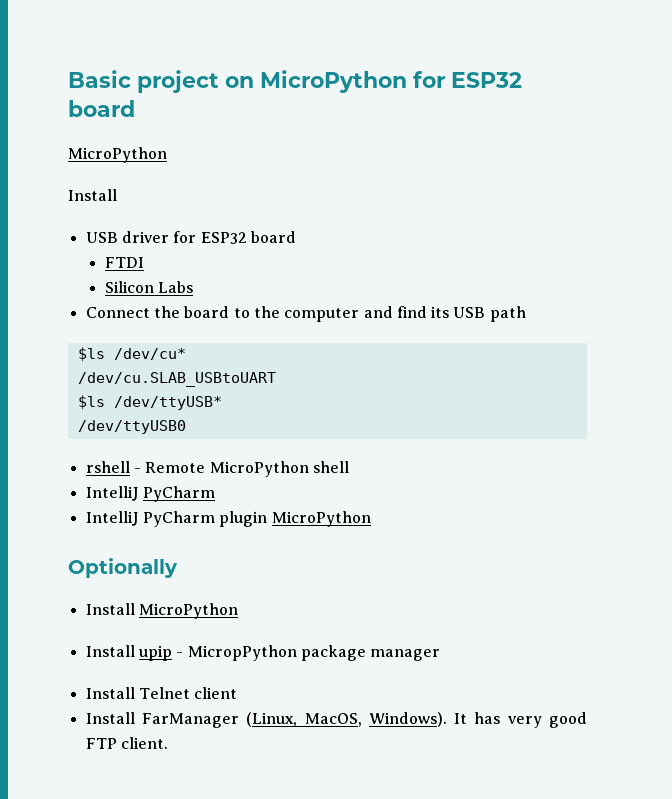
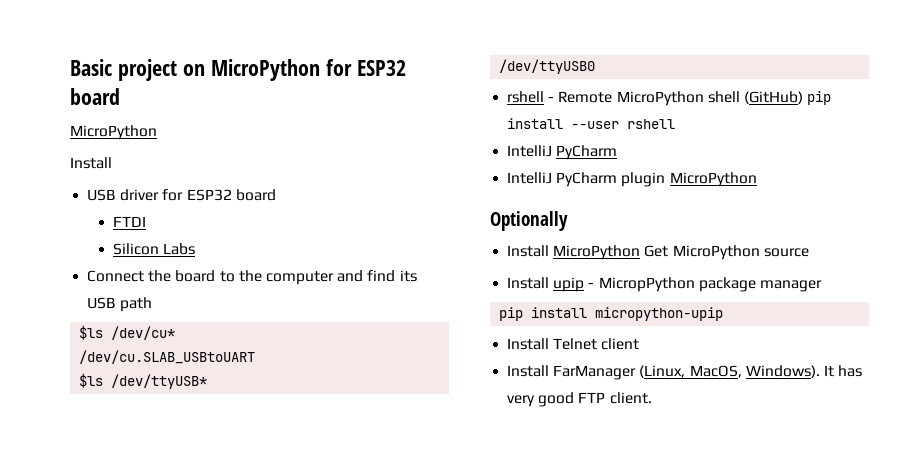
- rshell - Remote MicroPython shell
+ rshell - Remote MicroPython shell (GitHub) pip install --user rshell
- Install MicroPython
+ Install MicroPython Get MicroPython source
+ pip install micropython-upip

